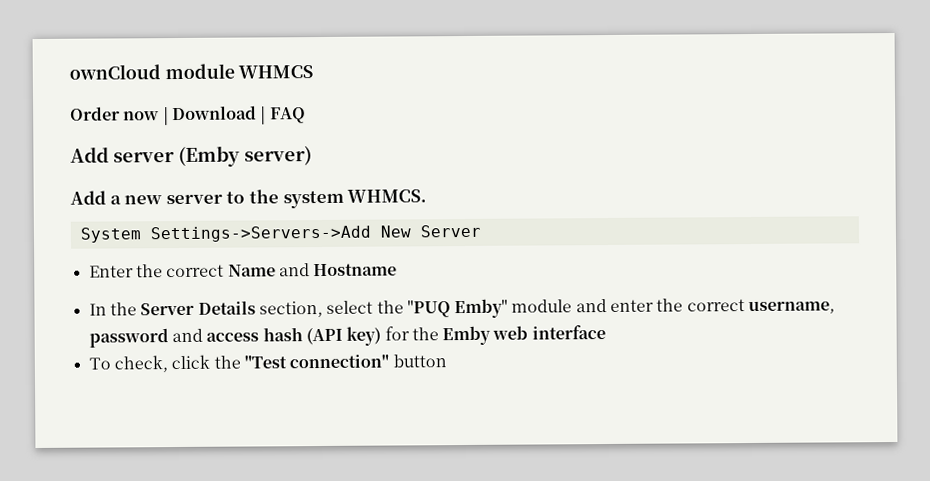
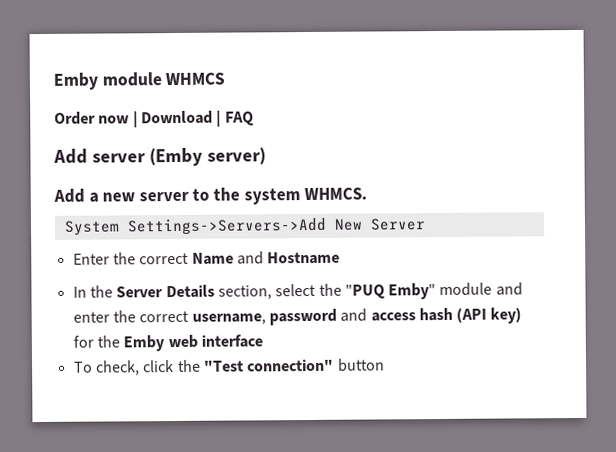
- ownCloud module WHMCS
+ Emby module WHMCS

